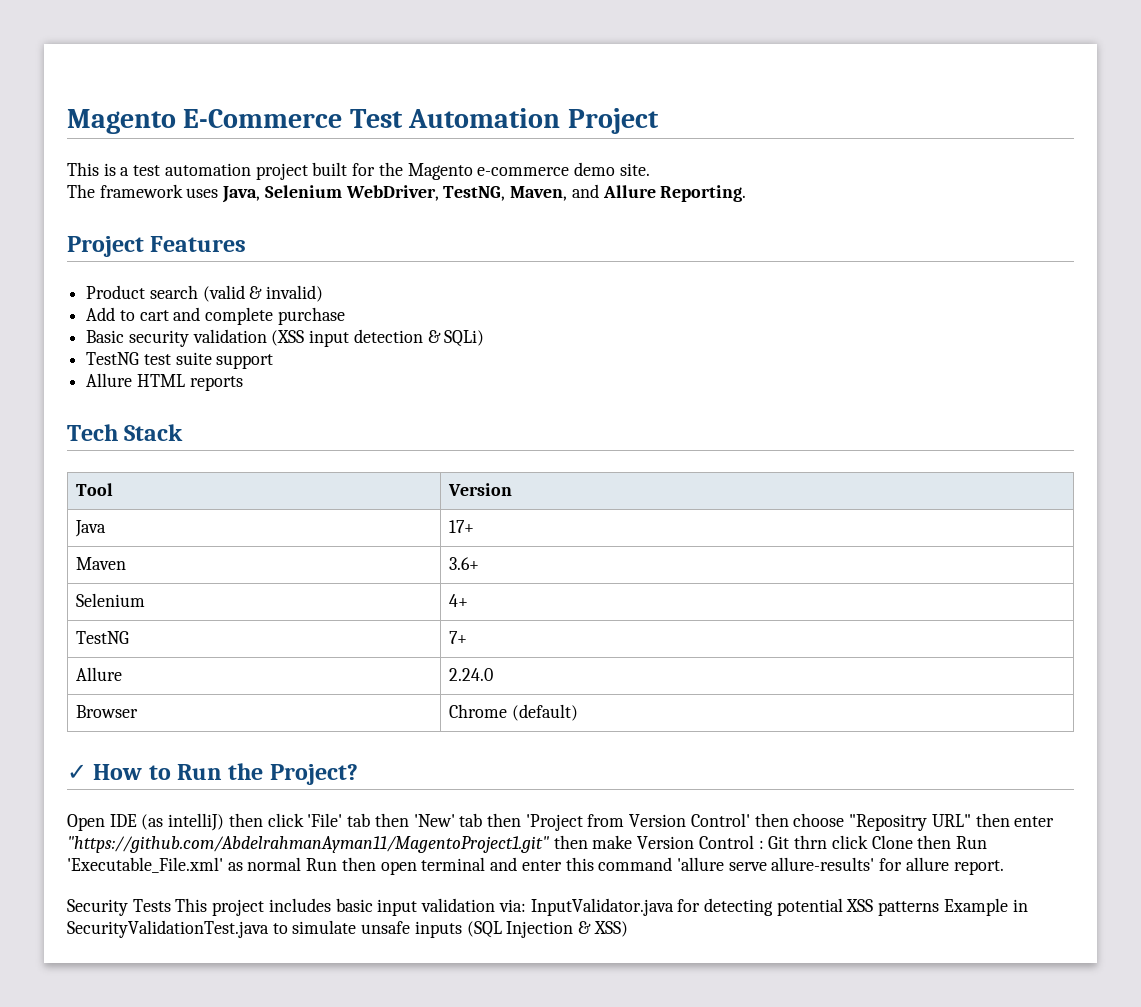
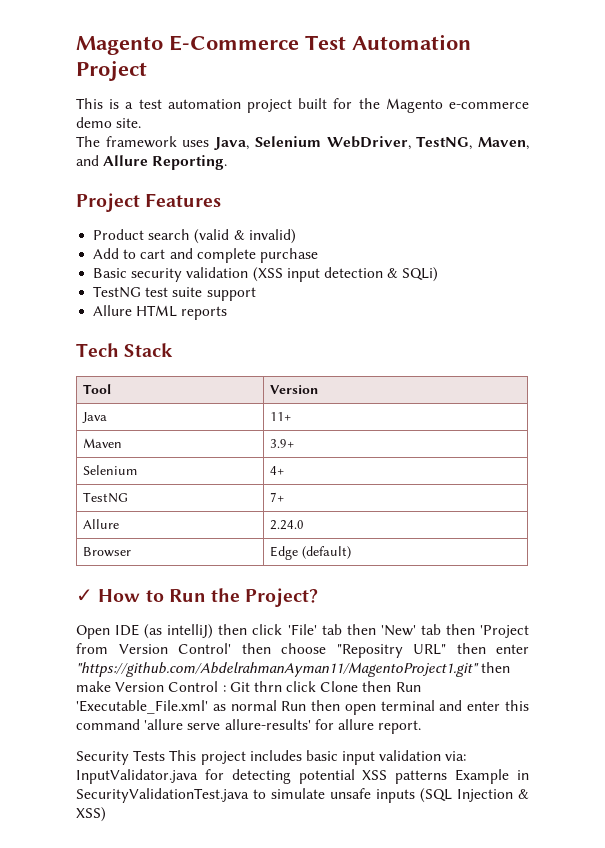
- Java | 17+
+ Java | 11+
- Maven | 3.6+
+ Maven | 3.9+
- Browser | Chrome (default)
+ Browser | Edge (default)

